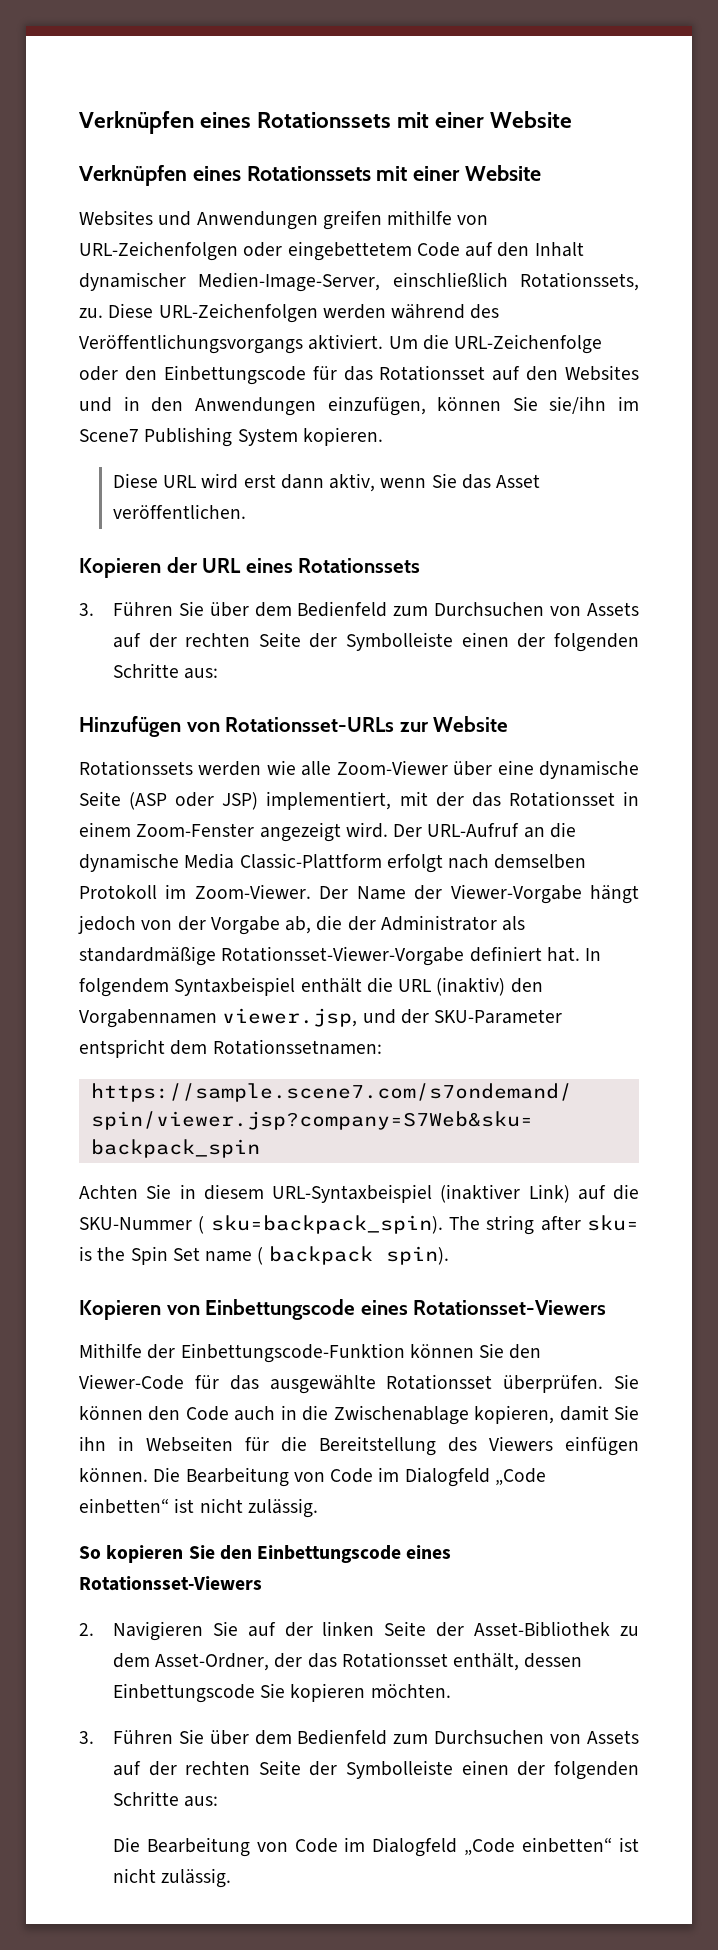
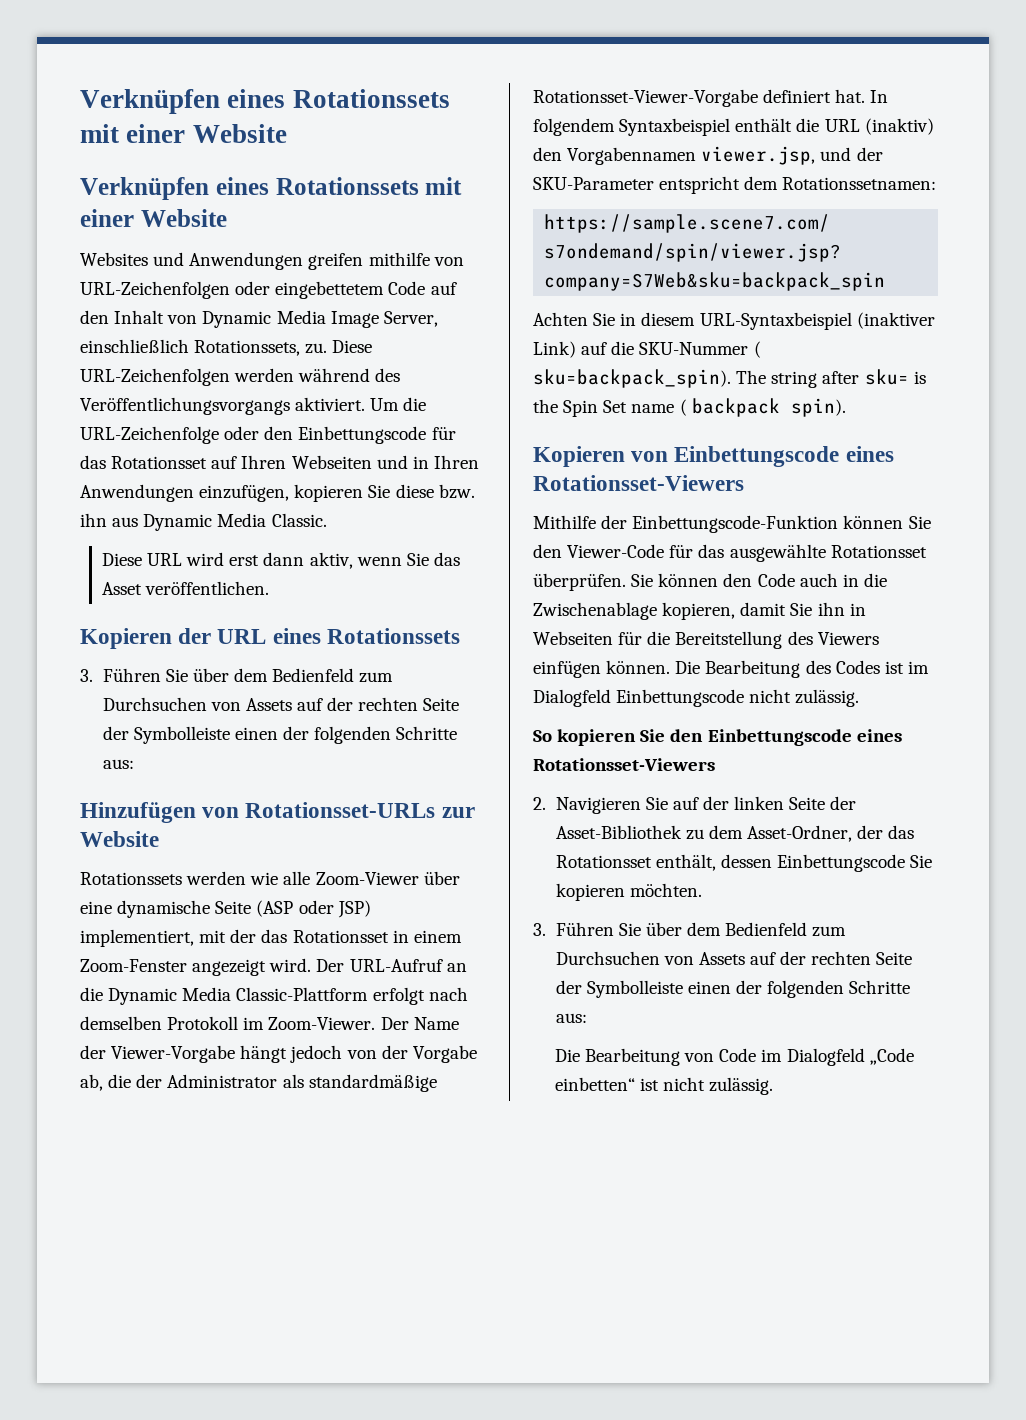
- Websites und Anwendungen greifen mithilfe von URL-Zeichenfolgen oder eingebettetem Code auf den Inhalt dynamischer Medien-Image-Server, einschließlich Rotationssets, zu.
+ Websites und Anwendungen greifen mithilfe von URL-Zeichenfolgen oder eingebettetem Code auf den Inhalt von Dynamic Media Image Server, einschließlich Rotationssets, zu.
- Um die URL-Zeichenfolge oder den Einbettungscode für das Rotationsset auf den Websites und in den Anwendungen einzufügen, können Sie sie/ihn im Scene7 Publishing System kopieren.
+ Um die URL-Zeichenfolge oder den Einbettungscode für das Rotationsset auf Ihren Webseiten und in Ihren Anwendungen einzufügen, kopieren Sie diese bzw. ihn aus Dynamic Media Classic.
- Der URL-Aufruf an die dynamische Media Classic-Plattform erfolgt nach demselben Protokoll im Zoom-Viewer.
+ Der URL-Aufruf an die Dynamic Media Classic-Plattform erfolgt nach demselben Protokoll im Zoom-Viewer.
- Sie können den Code auch in die Zwischenablage kopieren, damit Sie ihn in Webseiten für die Bereitstellung des Viewers einfügen können. Die Bearbeitung von Code im Dialogfeld „Code einbetten“ ist nicht zulässig.
+ Sie können den Code auch in die Zwischenablage kopieren, damit Sie ihn in Webseiten für die Bereitstellung des Viewers einfügen können. Die Bearbeitung des Codes ist im Dialogfeld Einbettungscode nicht zulässig.

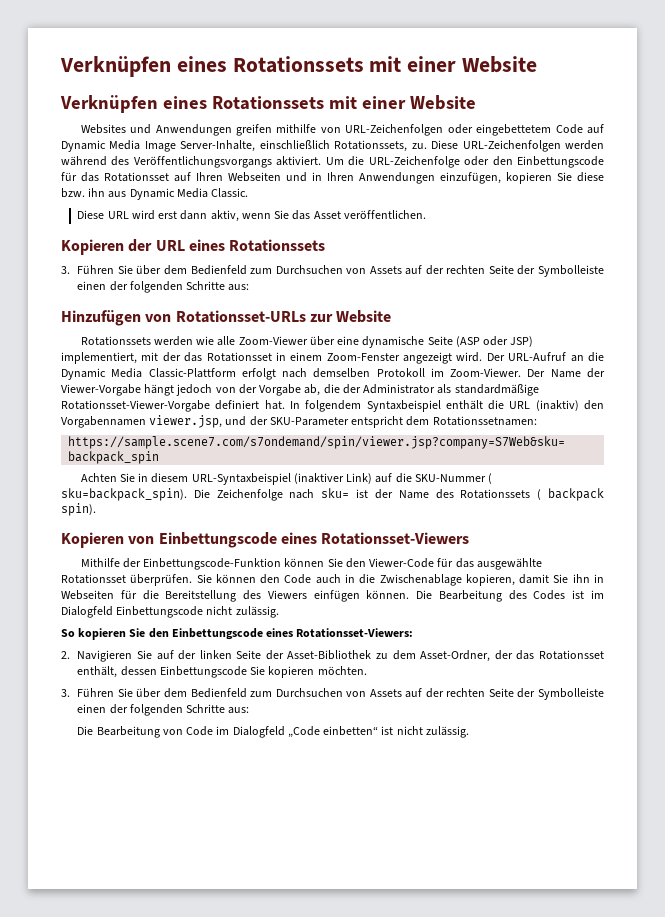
- Websites und Anwendungen greifen mithilfe von URL-Zeichenfolgen oder eingebettetem Code auf den Inhalt von Dynamic Media Image Server, einschließlich Rotationssets, zu.
+ Websites und Anwendungen greifen mithilfe von URL-Zeichenfolgen oder eingebettetem Code auf Dynamic Media Image Server-Inhalte, einschließlich Rotationssets, zu.
- The string after sku= is the Spin Set name ( backpack spin).
+ Die Zeichenfolge nach sku= ist der Name des Rotationssets ( backpack spin).
- So kopieren Sie den Einbettungscode eines Rotationsset-Viewers
+ So kopieren Sie den Einbettungscode eines Rotationsset-Viewers:

